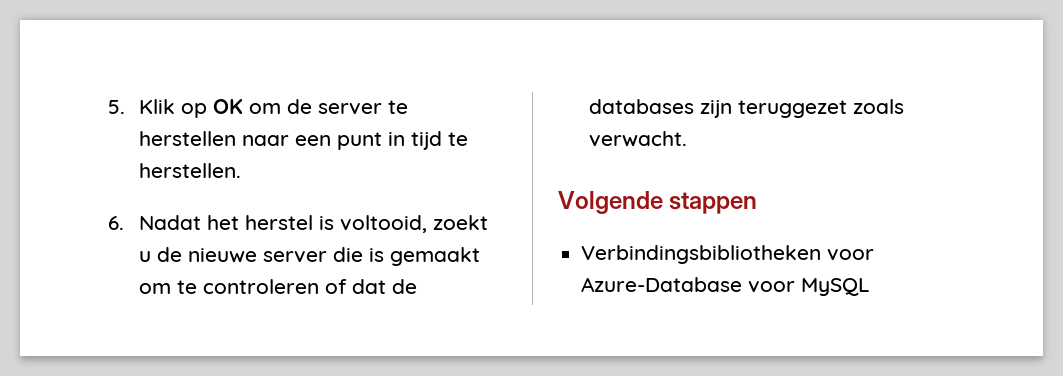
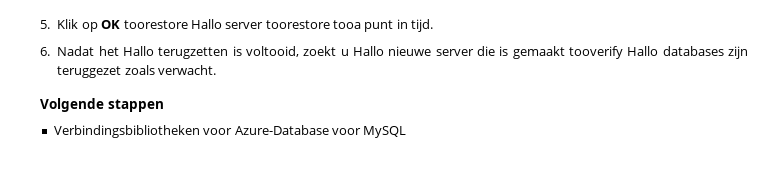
- 5. Klik op OK om de server te herstellen naar een punt in tijd te herstellen.
+ 5. Klik op OK toorestore Hallo server toorestore tooa punt in tijd.
- 6. Nadat het herstel is voltooid, zoekt u de nieuwe server die is gemaakt om te controleren of dat de databases zijn teruggezet zoals verwacht.
+ 6. Nadat het Hallo terugzetten is voltooid, zoekt u Hallo nieuwe server die is gemaakt tooverify Hallo databases zijn teruggezet zoals verwacht.

